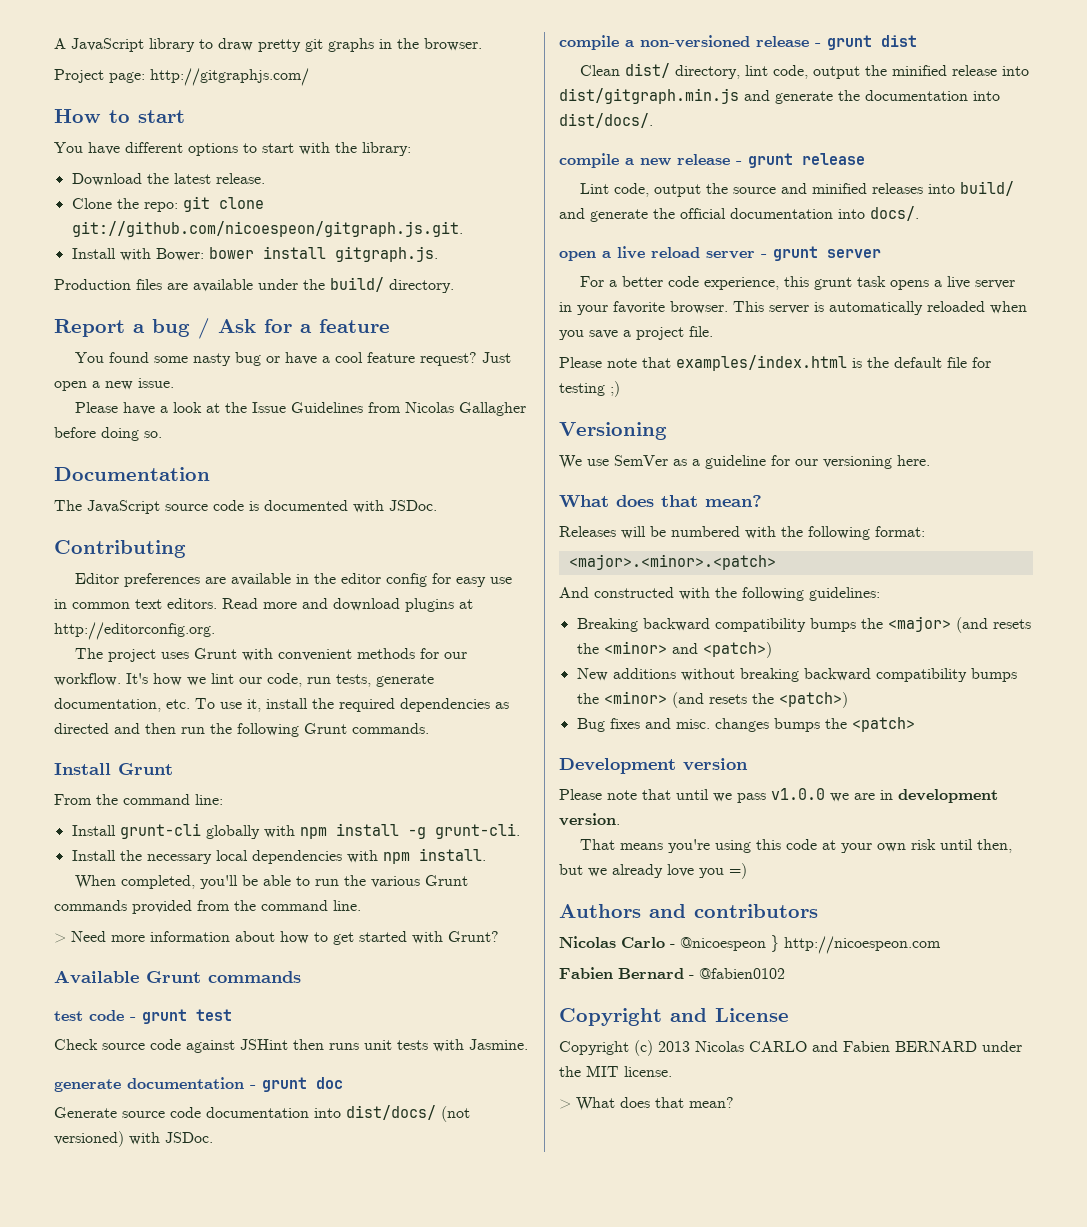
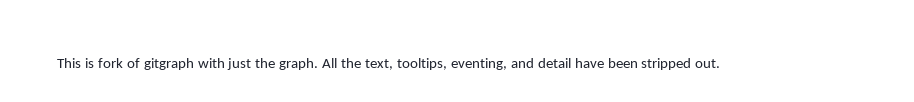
- A JavaScript library to draw pretty git graphs in the browser.
- Project page: http://gitgraphjs.com/
- How to start
- You have different options to start with the library:
- Download the latest release.
- Clone the repo: git clone git://github.com/nicoespeon/gitgraph.js.git.
- Install with Bower: bower install gitgraph.js.
- Production files are available under the build/ directory.
- Report a bug / Ask for a feature
- You found some nasty bug or have a cool feature request? Just open a new issue.
- Please have a look at the Issue Guidelines from Nicolas Gallagher before doing so.
- Documentation
- The JavaScript source code is documented with JSDoc.
- Contributing
- Editor preferences are available in the editor config for easy use in common text editors. Read more and download plugins at http://editorconfig.org.
- The project uses Grunt with convenient methods for our workflow. It's how we lint our code, run tests, generate documentation, etc. To use it, install the required dependencies as directed and then run the following Grunt commands.
- Install Grunt
- From the command line:
- Install grunt-cli globally with npm install -g grunt-cli.
- Install the necessary local dependencies with npm install.
- When completed, you'll be able to run the various Grunt commands provided from the command line.
- > Need more information about how to get started with Grunt?
- Available Grunt commands
- test code - grunt test
- Check source code against JSHint then runs unit tests with Jasmine.
- generate documentation - grunt doc
- Generate source code documentation into dist/docs/ (not versioned) with JSDoc.
- compile a non-versioned release - grunt dist
- Clean dist/ directory, lint code, output the minified release into dist/gitgraph.min.js and generate the documentation into dist/docs/.
- compile a new release - grunt release
- Lint code, output the source and minified releases into build/ and generate the official documentation into docs/.
- open a live reload server - grunt server
- For a better code experience, this grunt task opens a live server in your favorite browser. This server is automatically reloaded when you save a project file.
- Please note that examples/index.html is the default file for testing ;)
- Versioning
- We use SemVer as a guideline for our versioning here.
- What does that mean?
- Releases will be numbered with the following format:
- <major>.<minor>.<patch>
- And constructed with the following guidelines:
- Breaking backward compatibility bumps the <major> (and resets the <minor> and <patch>)
- New additions without breaking backward compatibility bumps the <minor> (and resets the <patch>)
- Bug fixes and misc. changes bumps the <patch>
- Development version
- Please note that until we pass v1.0.0 we are in development version.
- That means you're using this code at your own risk until then, but we already love you =)
- Authors and contributors
- Nicolas Carlo - @nicoespeon } http://nicoespeon.com
- Fabien Bernard - @fabien0102
- Copyright and License
- Copyright (c) 2013 Nicolas CARLO and Fabien BERNARD under the MIT license.
- > What does that mean?
+ This is fork of gitgraph with just the graph. All the text, tooltips, eventing, and detail have been stripped out.

